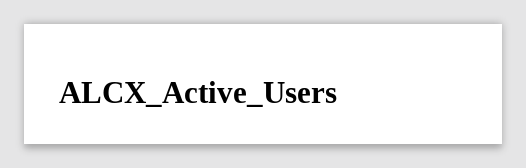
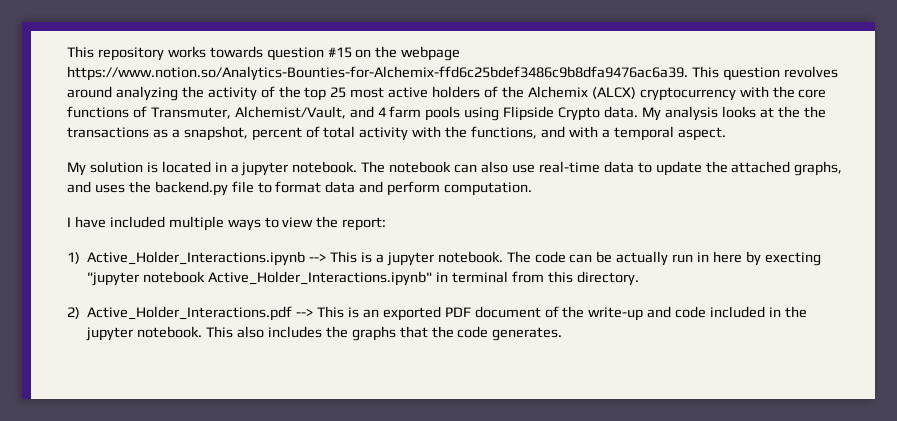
- ALCX_Active_Users
+ This repository works towards question #15 on the webpage https://www.notion.so/Analytics-Bounties-for-Alchemix-ffd6c25bdef3486c9b8dfa9476ac6a39. This question revolves around analyzing the activity of the top 25 most active holders of the Alchemix (ALCX) cryptocurrency with the core functions of Transmuter, Alchemist/Vault, and 4 farm pools using Flipside Crypto data. My analysis looks at the the transactions as a snapshot, percent of total activity with the functions, and with a temporal aspect.
+ My solution is located in a jupyter notebook. The notebook can also use real-time data to update the attached graphs, and uses the backend.py file to format data and perform computation.
+ I have included multiple ways to view the report:
+ 1) Active_Holder_Interactions.ipynb --> This is a jupyter notebook. The code can be actually run in here by execting "jupyter notebook Active_Holder_Interactions.ipynb" in terminal from this directory.
+ 2) Active_Holder_Interactions.pdf --> This is an exported PDF document of the write-up and code included in the jupyter notebook. This also includes the graphs that the code generates.

